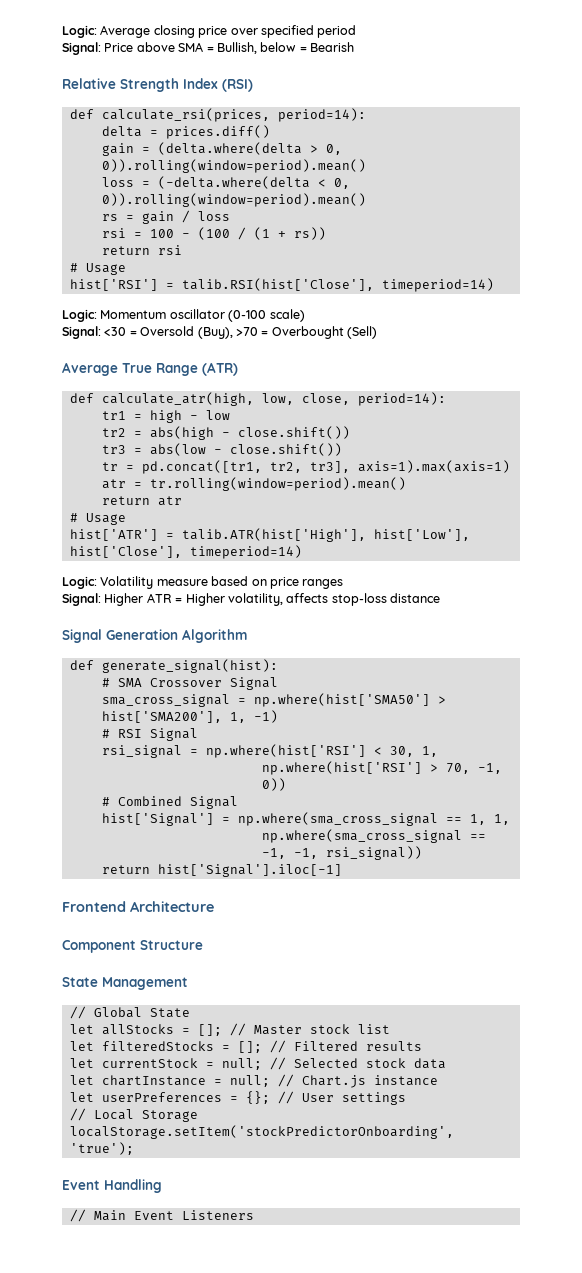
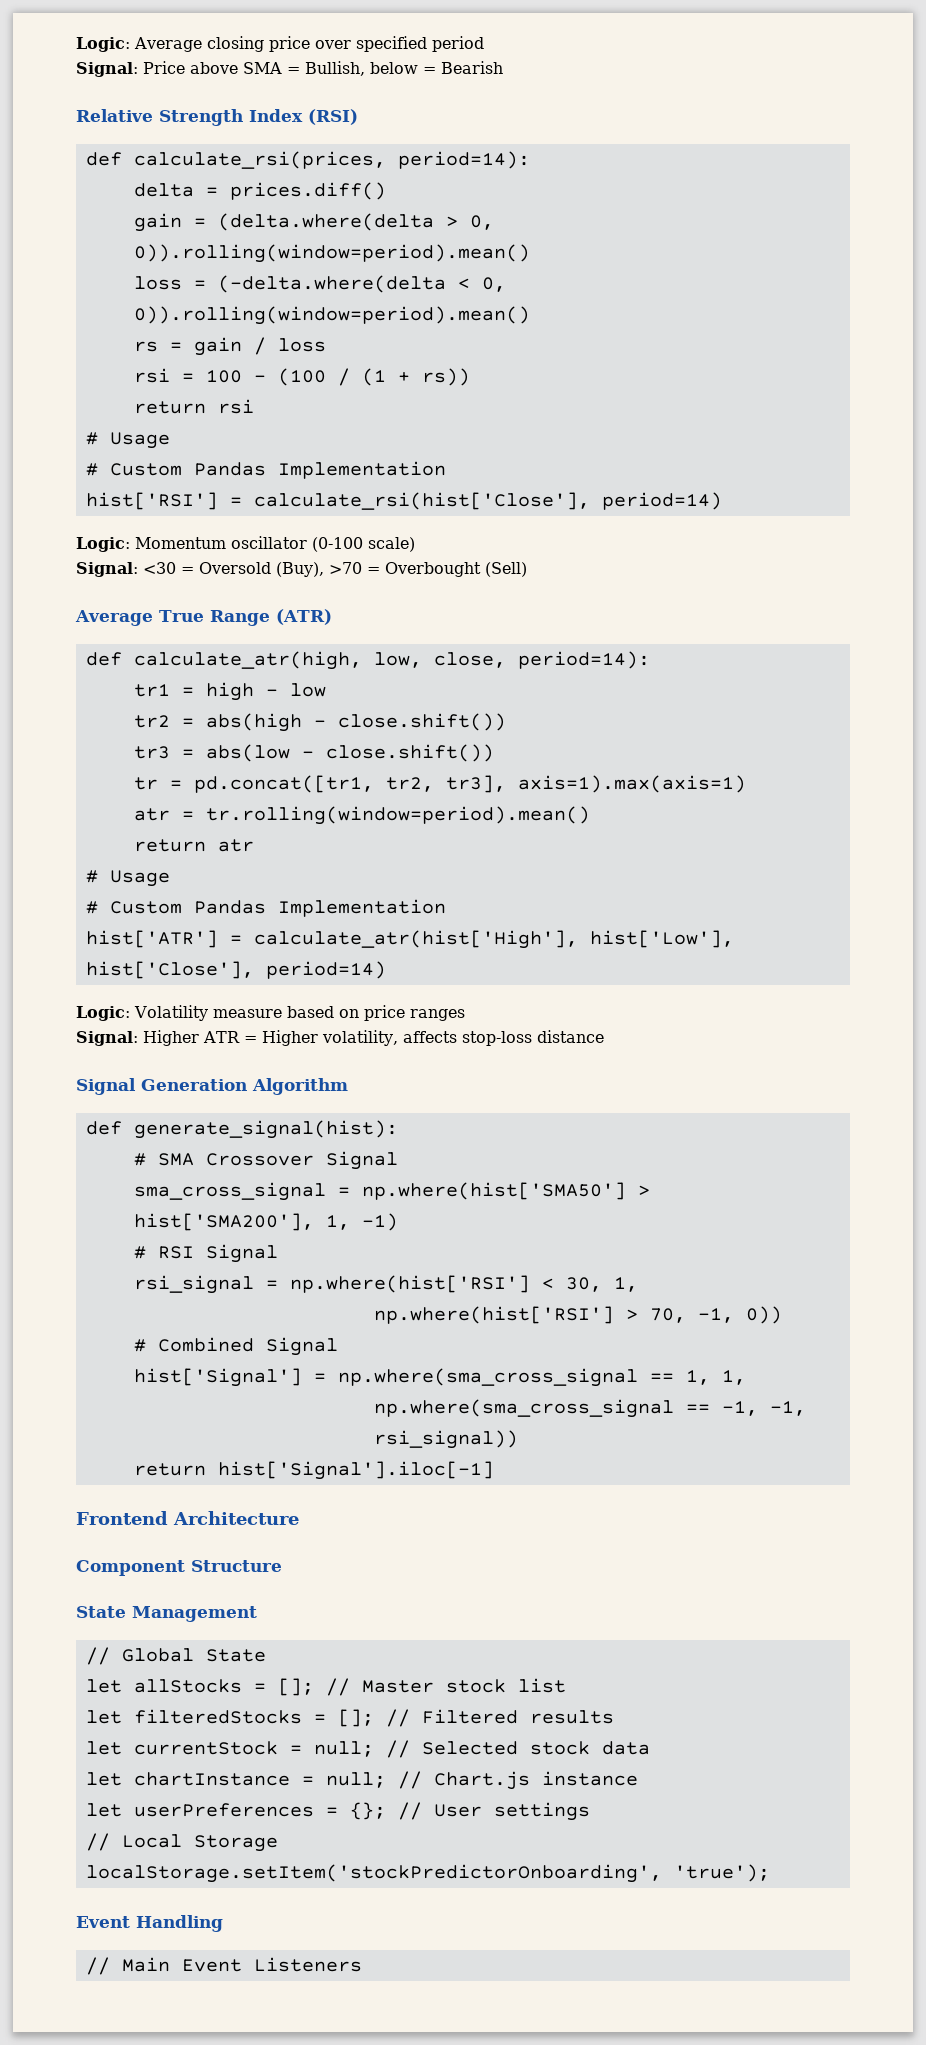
  return rsi
  # Usage
+ # Custom Pandas Implementation
- hist['RSI'] = talib.RSI(hist['Close'], timeperiod=14)
+ hist['RSI'] = calculate_rsi(hist['Close'], period=14)
  return atr
  # Usage
+ # Custom Pandas Implementation
- hist['ATR'] = talib.ATR(hist['High'], hist['Low'], hist['Close'], timeperiod=14)
+ hist['ATR'] = calculate_atr(hist['High'], hist['Low'], hist['Close'], period=14)

